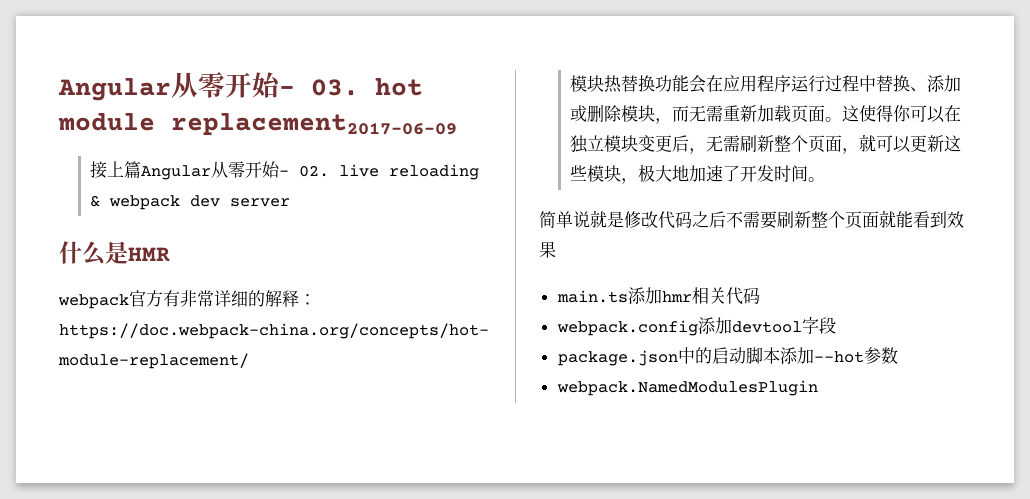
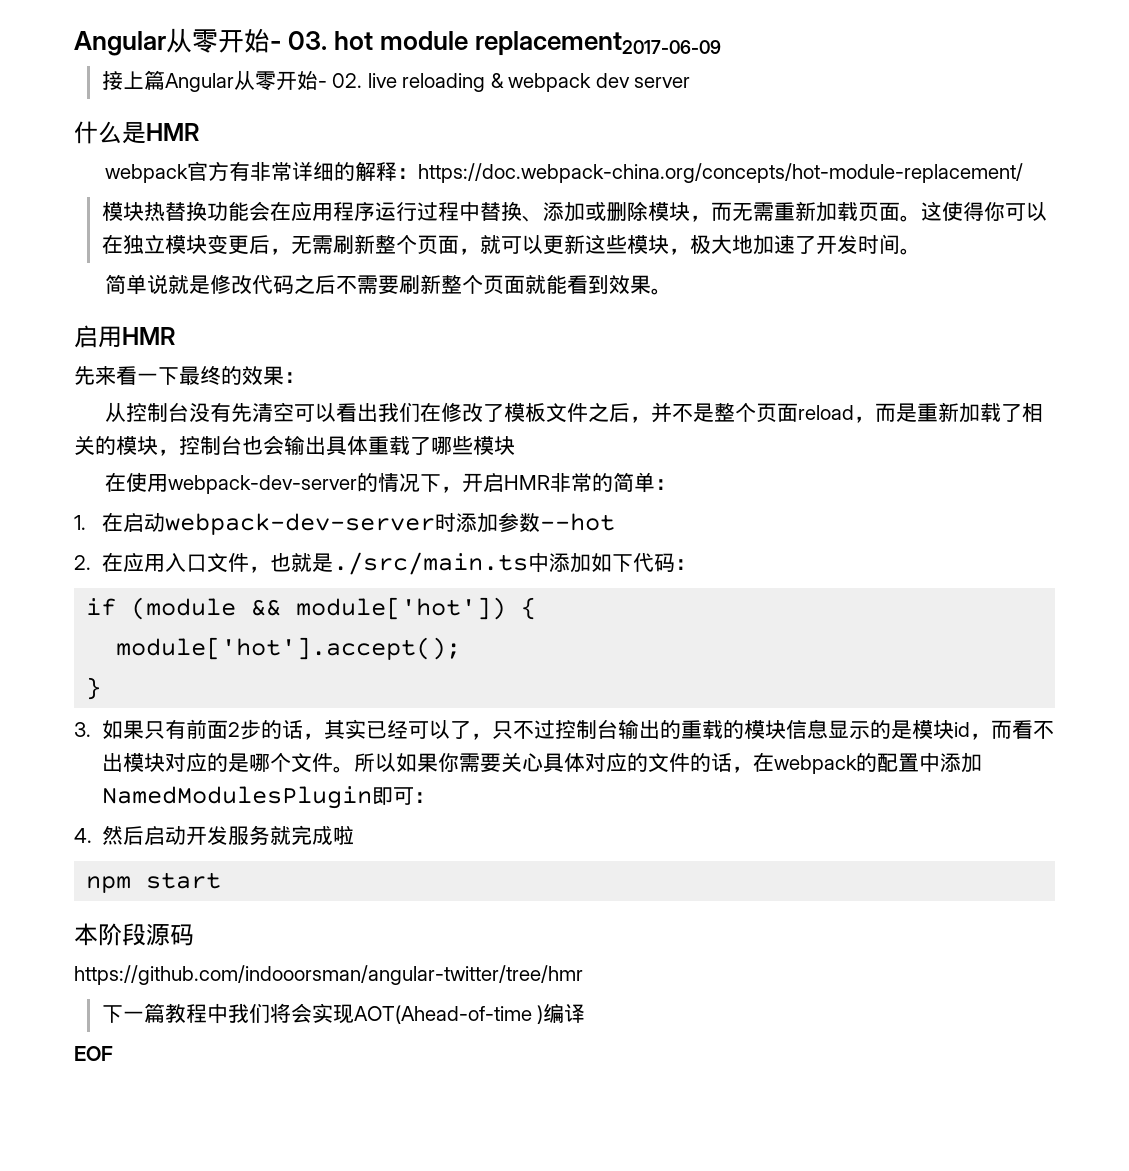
- 简单说就是修改代码之后不需要刷新整个页面就能看到效果
- main.ts添加hmr相关代码
- webpack.config添加devtool字段
- package.json中的启动脚本添加--hot参数
- webpack.NamedModulesPlugin
+ 简单说就是修改代码之后不需要刷新整个页面就能看到效果。
+ 启用HMR
+ 先来看一下最终的效果：
+ 从控制台没有先清空可以看出我们在修改了模板文件之后，并不是整个页面reload，而是重新加载了相关的模块，控制台也会输出具体重载了哪些模块
+ 在使用webpack-dev-server的情况下，开启HMR非常的简单：
+ 1.在启动webpack-dev-server时添加参数--hot
+ 2.在应用入口文件，也就是./src/main.ts中添加如下代码：
+ if (module && module['hot']) {
+ module['hot'].accept();
+ }
+ 3.如果只有前面2步的话，其实已经可以了，只不过控制台输出的重载的模块信息显示的是模块id，而看不出模块对应的是哪个文件。所以如果你需要关心具体对应的文件的话，在webpack的配置中添加NamedModulesPlugin即可：
+ 4.然后启动开发服务就完成啦
+ npm start
+ 本阶段源码
+ https://github.com/indooorsman/angular-twitter/tree/hmr
+ 下一篇教程中我们将会实现AOT(Ahead-of-time )编译
+ EOF

